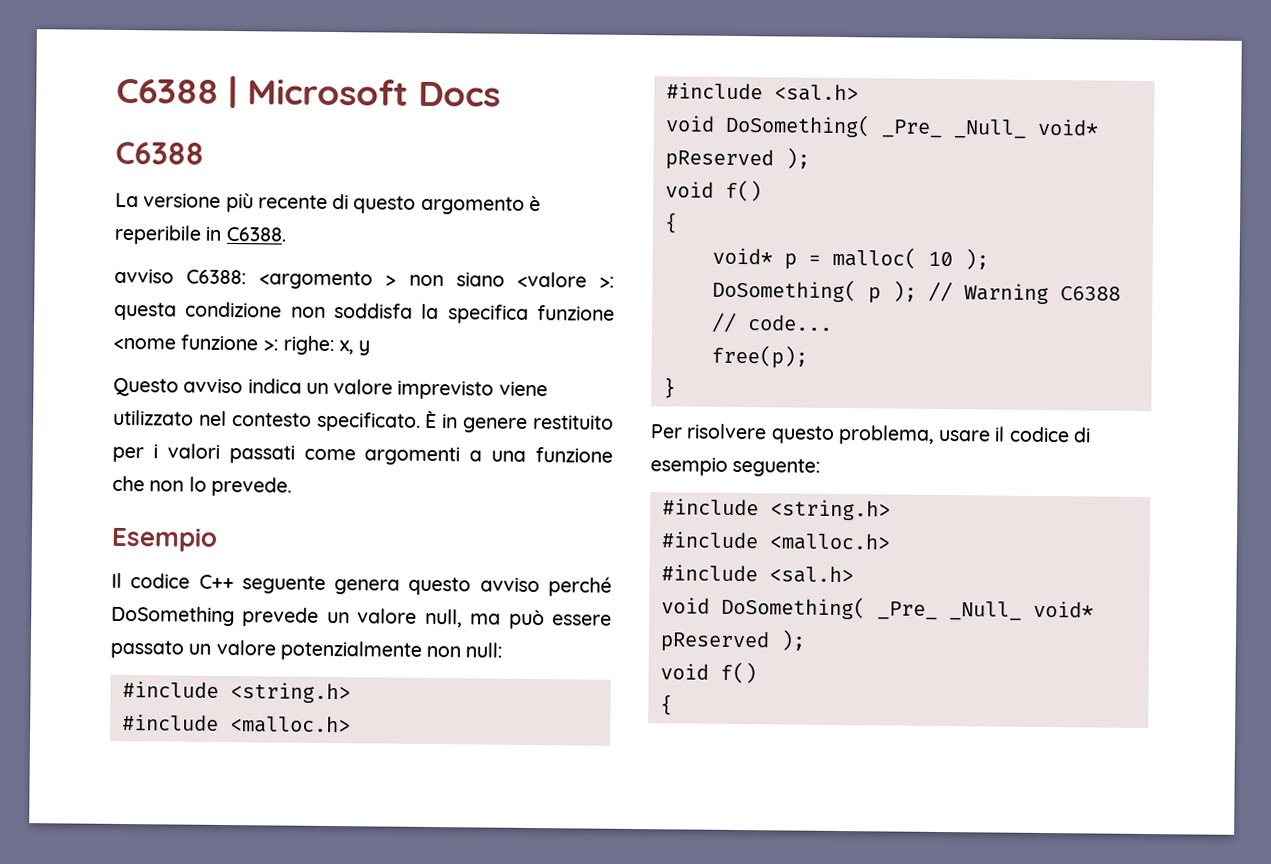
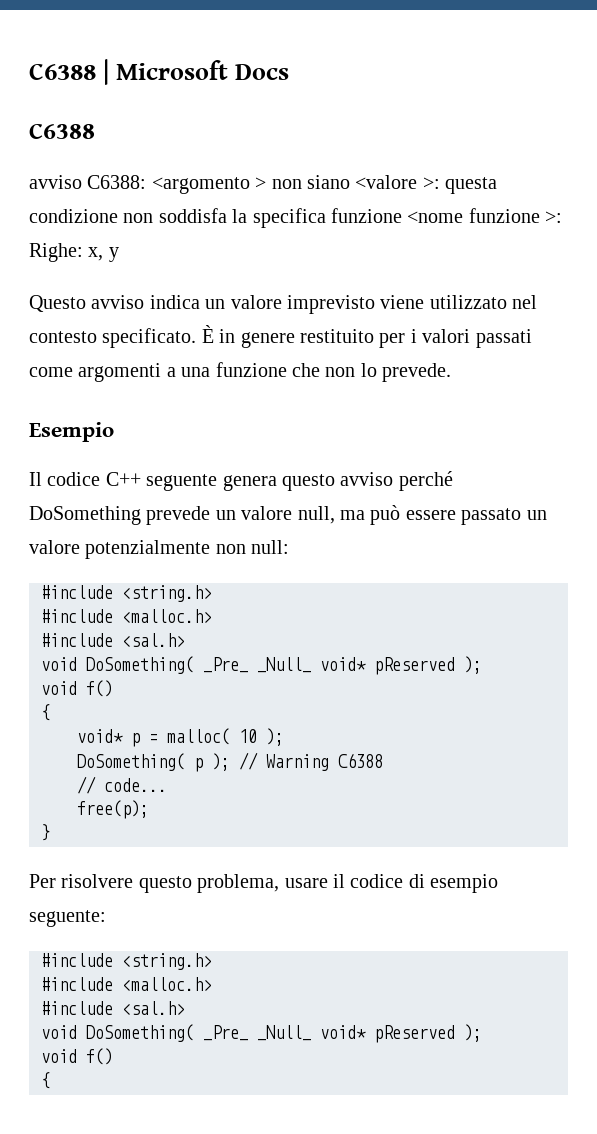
- La versione più recente di questo argomento è reperibile in C6388.
- avviso C6388: <argomento > non siano <valore >: questa condizione non soddisfa la specifica funzione <nome funzione >: righe: x, y
+ avviso C6388: <argomento > non siano <valore >: questa condizione non soddisfa la specifica funzione <nome funzione >: Righe: x, y

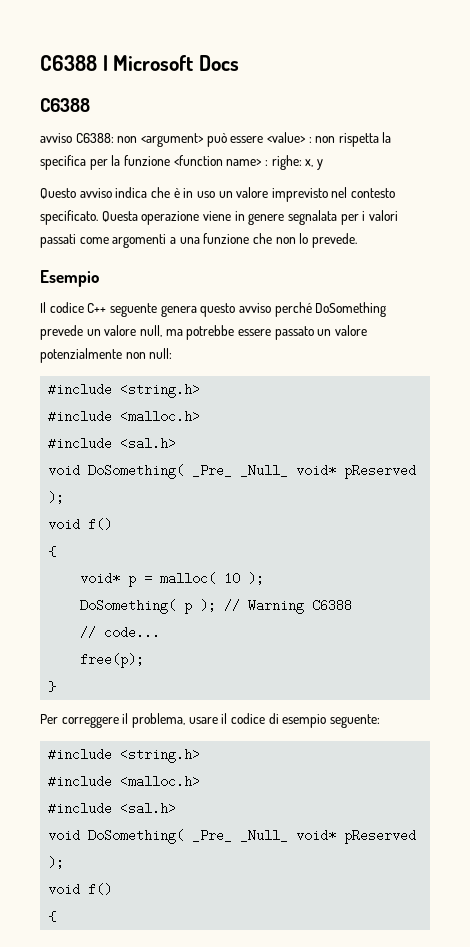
- avviso C6388: <argomento > non siano <valore >: questa condizione non soddisfa la specifica funzione <nome funzione >: Righe: x, y
+ avviso C6388: non <argument> può essere <value> : non rispetta la specifica per la funzione <function name> : righe: x, y
- Questo avviso indica un valore imprevisto viene utilizzato nel contesto specificato.
+ Questo avviso indica che è in uso un valore imprevisto nel contesto specificato.
- È in genere restituito per i valori passati come argomenti a una funzione che non lo prevede.
+ Questa operazione viene in genere segnalata per i valori passati come argomenti a una funzione che non lo prevede.
- Il codice C++ seguente genera questo avviso perché DoSomething prevede un valore null, ma può essere passato un valore potenzialmente non null:
+ Il codice C++ seguente genera questo avviso perché DoSomething prevede un valore null, ma potrebbe essere passato un valore potenzialmente non null:
- Per risolvere questo problema, usare il codice di esempio seguente:
+ Per correggere il problema, usare il codice di esempio seguente:

